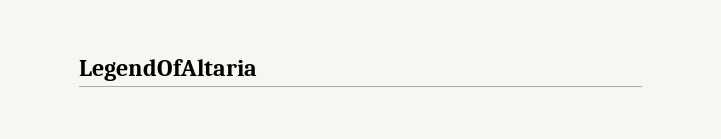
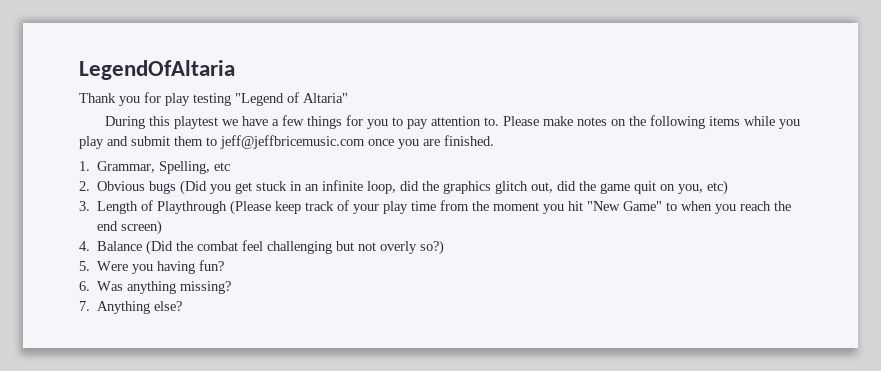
+ Thank you for play testing "Legend of Altaria"
+ During this playtest we have a few things for you to pay attention to. Please make notes on the following items while you play and submit them to jeff@jeffbricemusic.com once you are finished.
+ 1. Grammar, Spelling, etc
+ 2. Obvious bugs (Did you get stuck in an infinite loop, did the graphics glitch out, did the game quit on you, etc)
+ 3. Length of Playthrough (Please keep track of your play time from the moment you hit "New Game" to when you reach the end screen)
+ 4. Balance (Did the combat feel challenging but not overly so?)
+ 5. Were you having fun?
+ 6. Was anything missing?
+ 7. Anything else?

